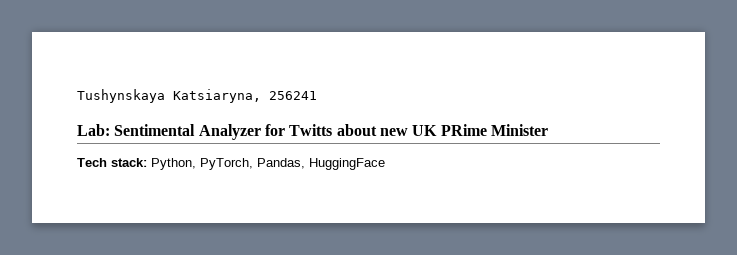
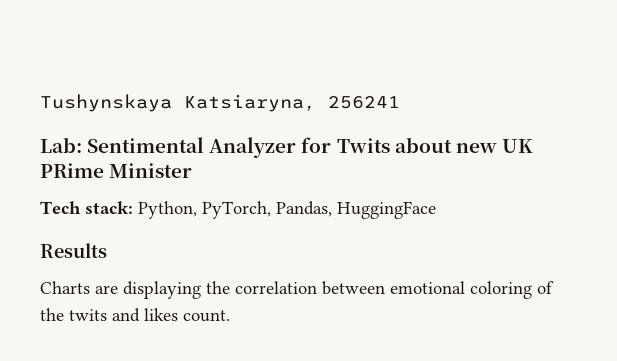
- Lab: Sentimental Analyzer for Twitts about new UK PRime Minister
+ Lab: Sentimental Analyzer for Twits about new UK PRime Minister
+ Results
+ Charts are displaying the correlation between emotional coloring of the twits and likes count.

